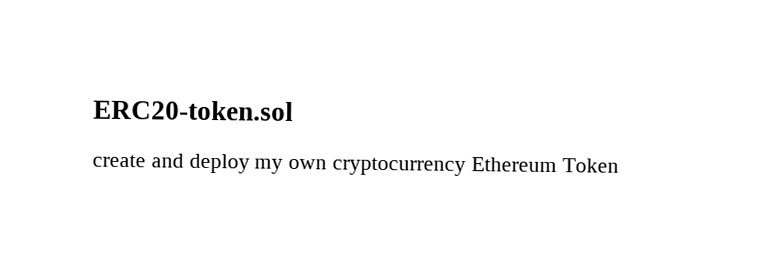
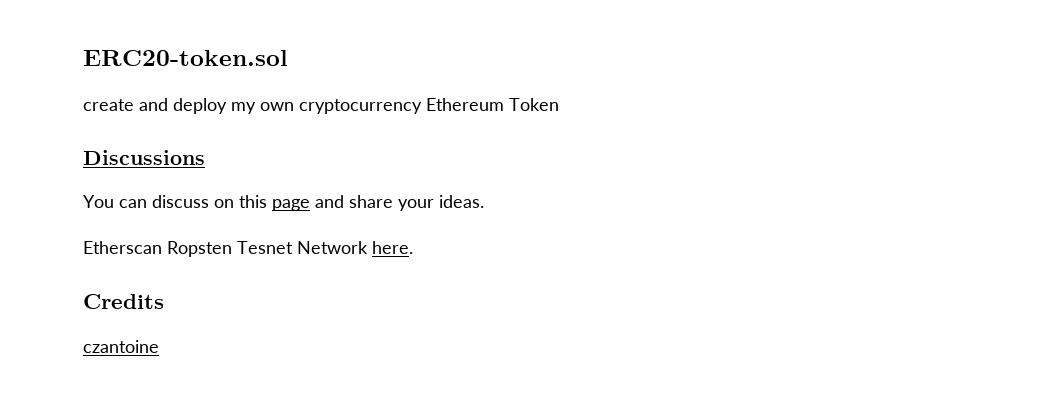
+ Discussions
+ You can discuss on this page and share your ideas.
+ Etherscan Ropsten Tesnet Network here.
+ Credits
+ czantoine

